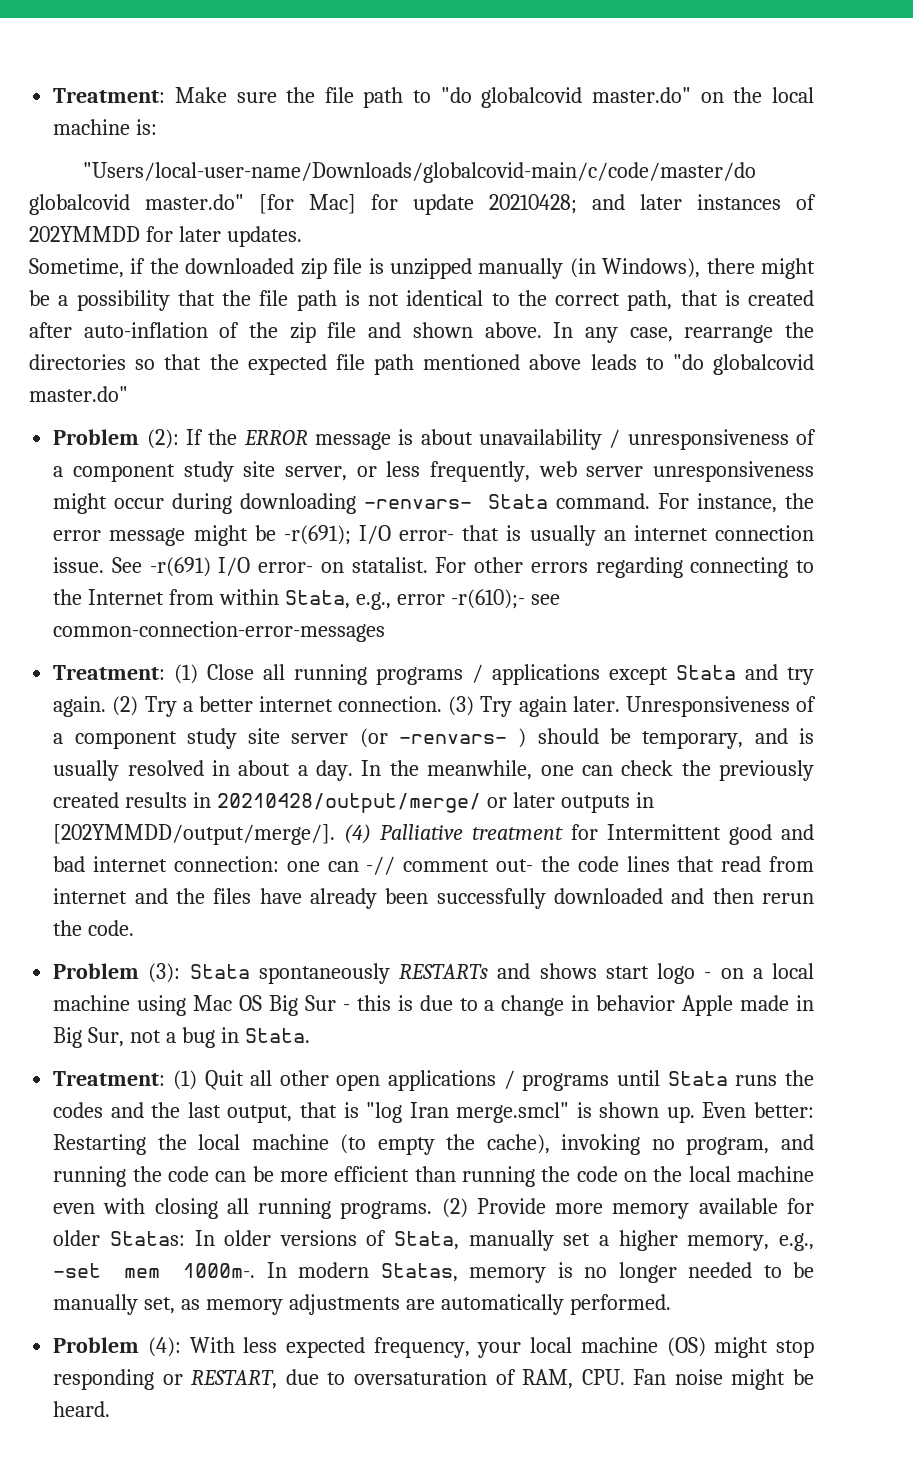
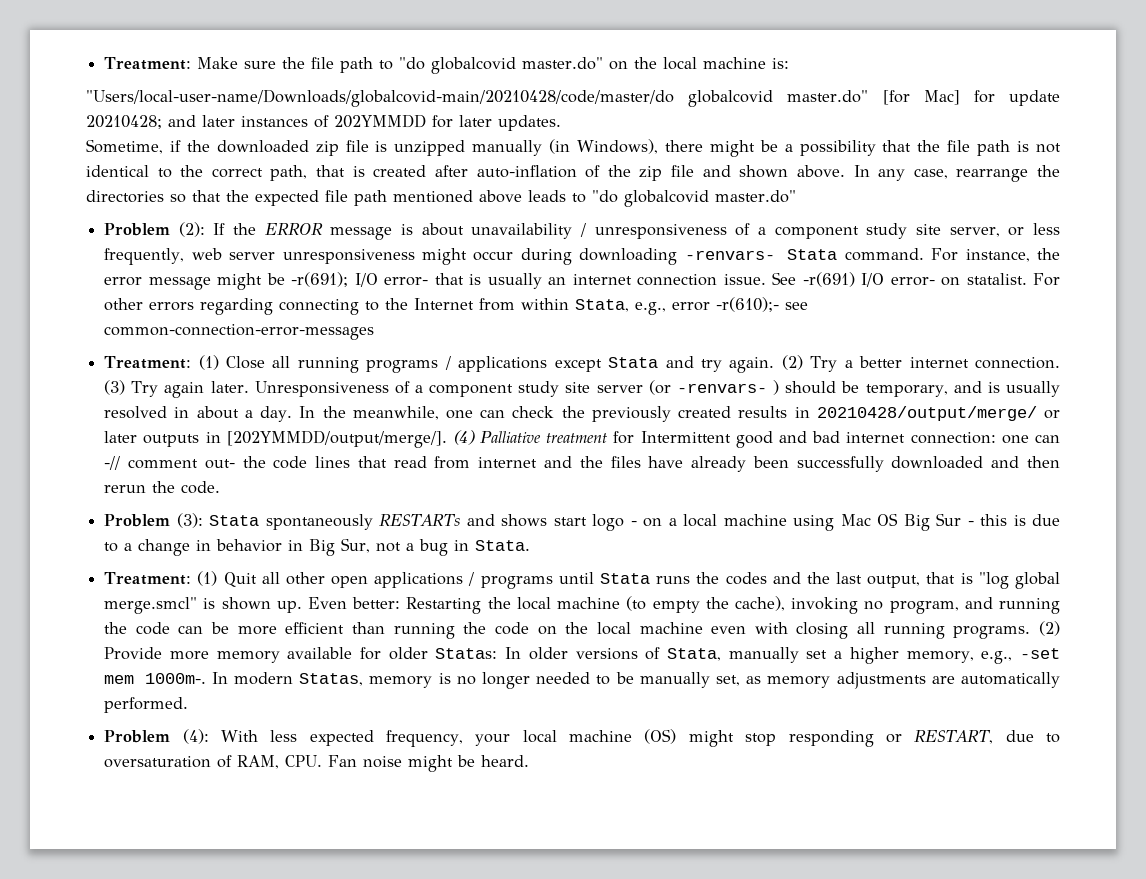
- "Users/local-user-name/Downloads/globalcovid-main/c/code/master/do globalcovid master.do" [for Mac] for update 20210428; and later instances of 202YMMDD for later updates.
+ "Users/local-user-name/Downloads/globalcovid-main/20210428/code/master/do globalcovid master.do" [for Mac] for update 20210428; and later instances of 202YMMDD for later updates.
- Problem (3): Stata spontaneously RESTARTs and shows start logo - on a local machine using Mac OS Big Sur - this is due to a change in behavior Apple made in Big Sur, not a bug in Stata.
+ Problem (3): Stata spontaneously RESTARTs and shows start logo - on a local machine using Mac OS Big Sur - this is due to a change in behavior in Big Sur, not a bug in Stata.
- Treatment: (1) Quit all other open applications / programs until Stata runs the codes and the last output, that is "log Iran merge.smcl" is shown up.
+ Treatment: (1) Quit all other open applications / programs until Stata runs the codes and the last output, that is "log global merge.smcl" is shown up.

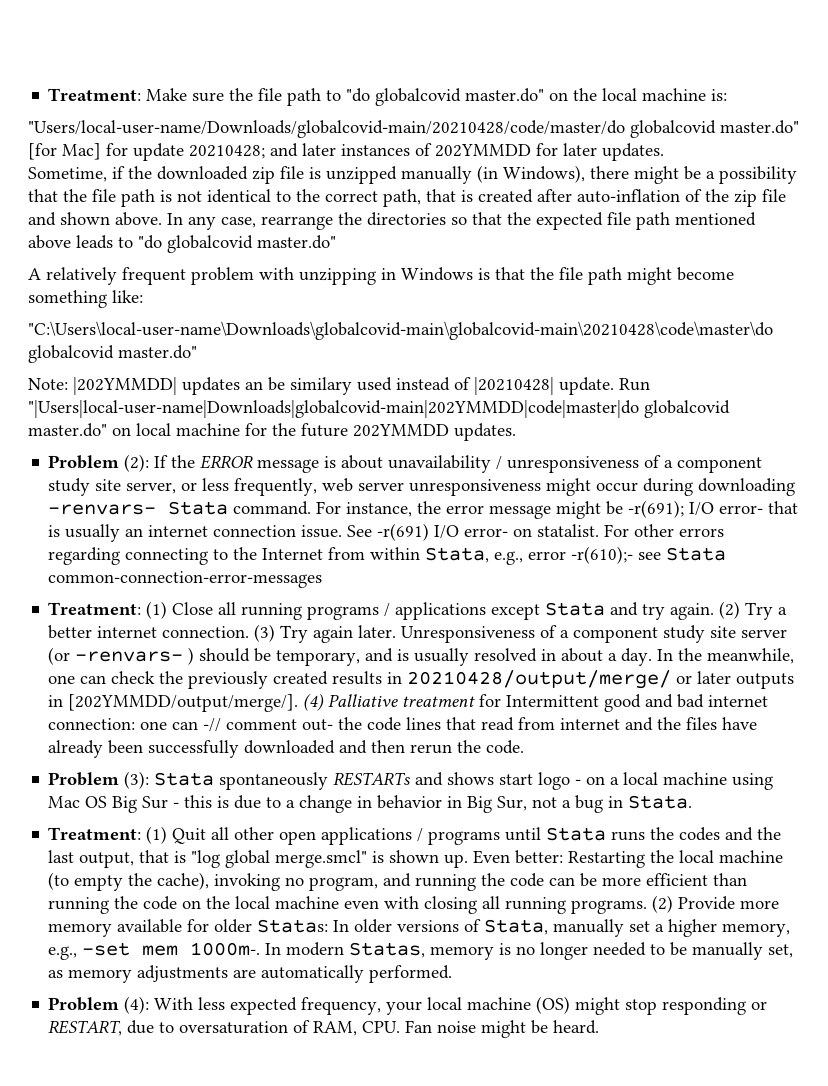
+ A relatively frequent problem with unzipping in Windows is that the file path might become something like:
+ "C:\Users\local-user-name\Downloads\globalcovid-main\globalcovid-main\20210428\code\master\do globalcovid master.do"
+ Note: |202YMMDD| updates an be similary used instead of |20210428| update. Run "|Users|local-user-name|Downloads|globalcovid-main|202YMMDD|code|master|do globalcovid master.do" on local machine for the future 202YMMDD updates.
- For other errors regarding connecting to the Internet from within Stata, e.g., error -r(610);- see common-connection-error-messages
+ For other errors regarding connecting to the Internet from within Stata, e.g., error -r(610);- see Stata common-connection-error-messages

